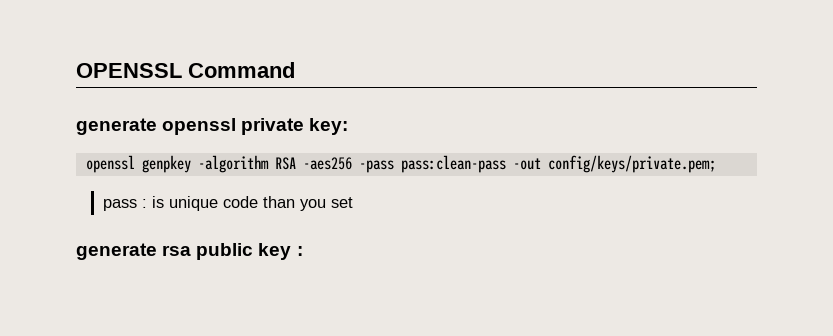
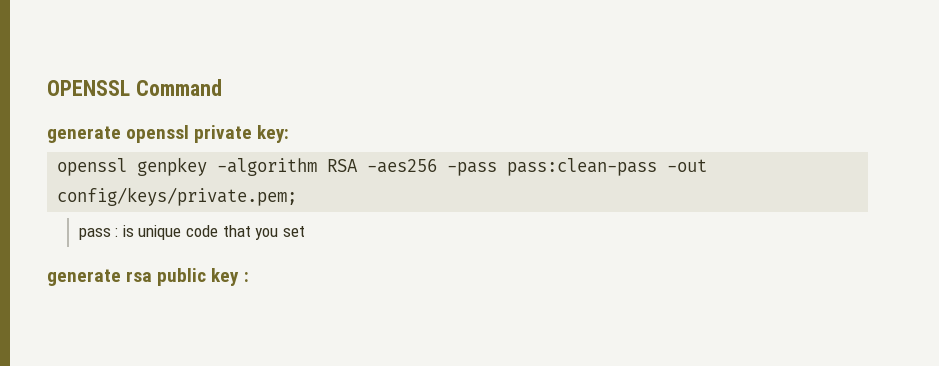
- pass : is unique code than you set
+ pass : is unique code that you set

